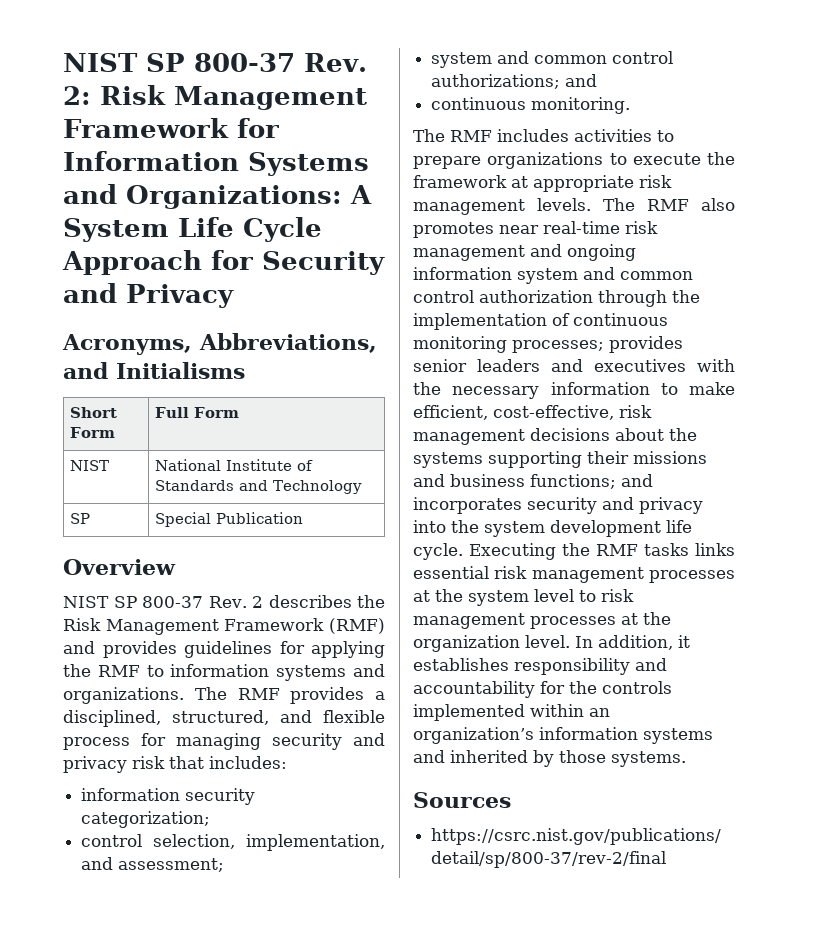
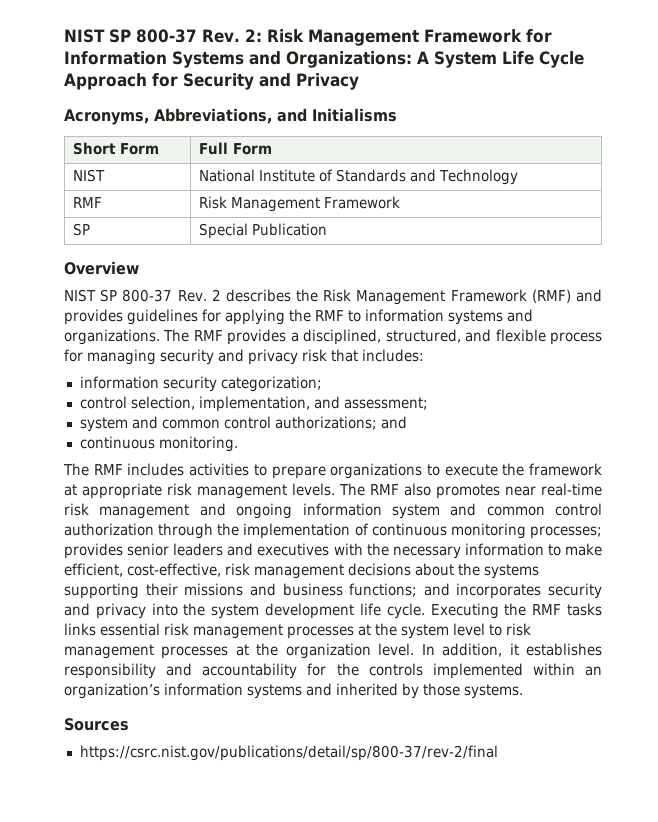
+ RMF | Risk Management Framework

